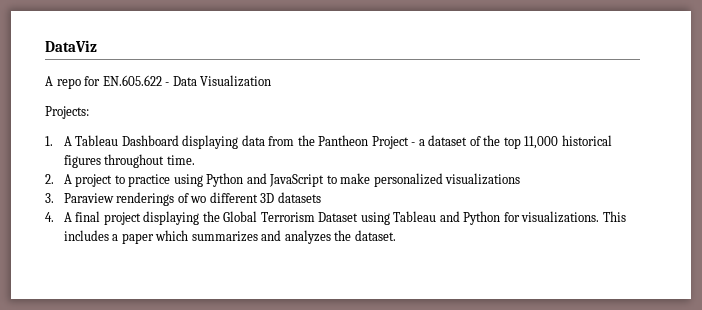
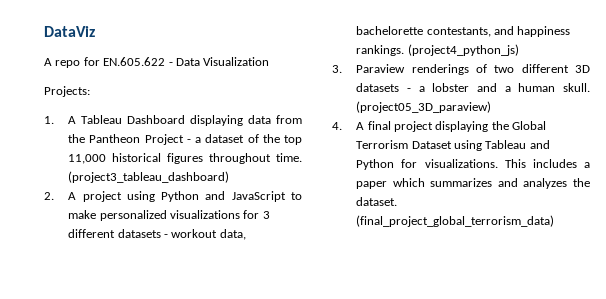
+ (project3_tableau_dashboard)
- 2. A project to practice using Python and JavaScript to make personalized visualizations
+ 2. A project using Python and JavaScript to make personalized visualizations for 3 different datasets - workout data, bachelorette contestants, and happiness rankings. (project4_python_js)
- 3. Paraview renderings of wo different 3D datasets
+ 3. Paraview renderings of two different 3D datasets - a lobster and a human skull. (project05_3D_paraview)
+ (final_project_global_terrorism_data)

